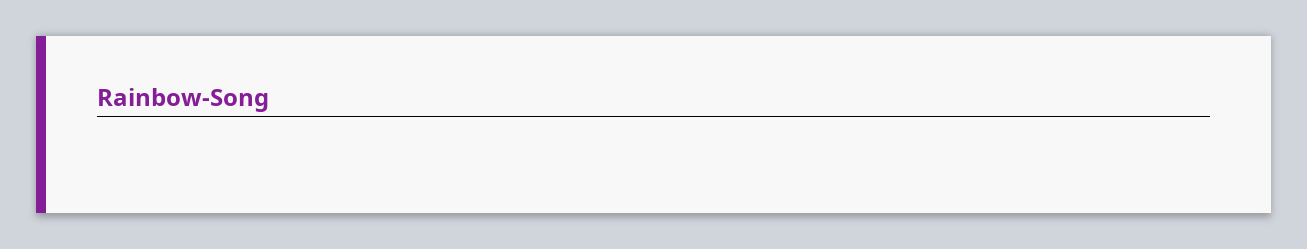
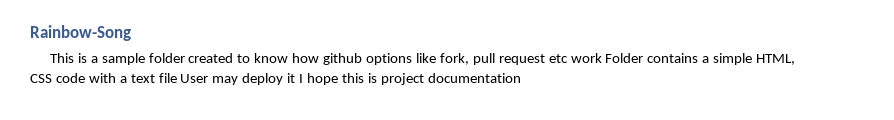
+ This is a sample folder created to know how github options like fork, pull request etc work Folder contains a simple HTML, CSS code with a text file User may deploy it I hope this is project documentation

